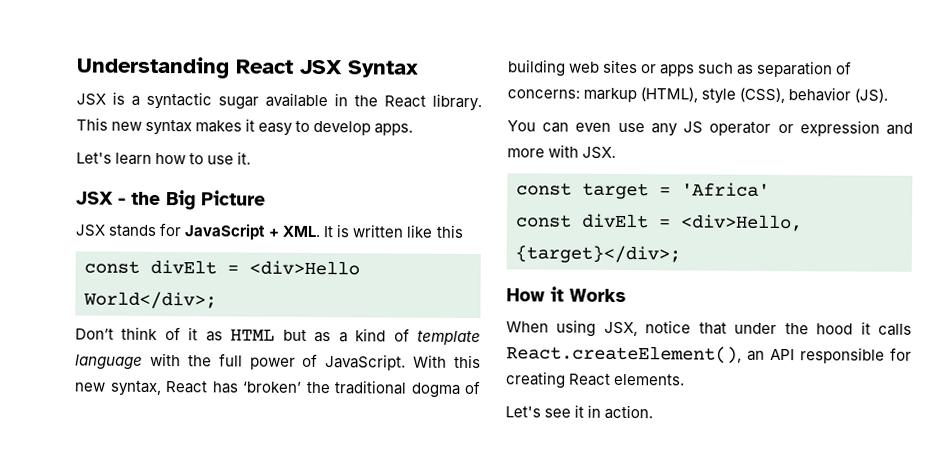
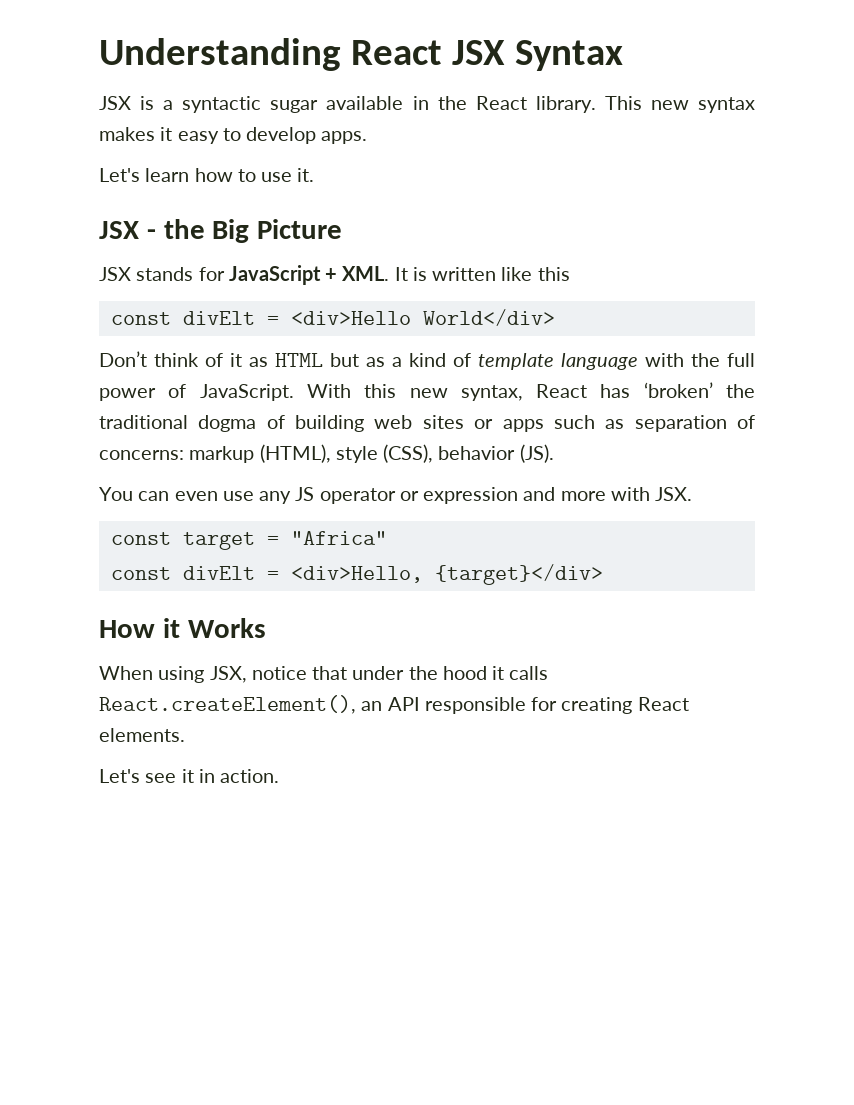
- const divElt = <div>Hello World</div>;
+ const divElt = <div>Hello World</div>
- const target = 'Africa'
+ const target = "Africa"
- const divElt = <div>Hello, {target}</div>;
+ const divElt = <div>Hello, {target}</div>

